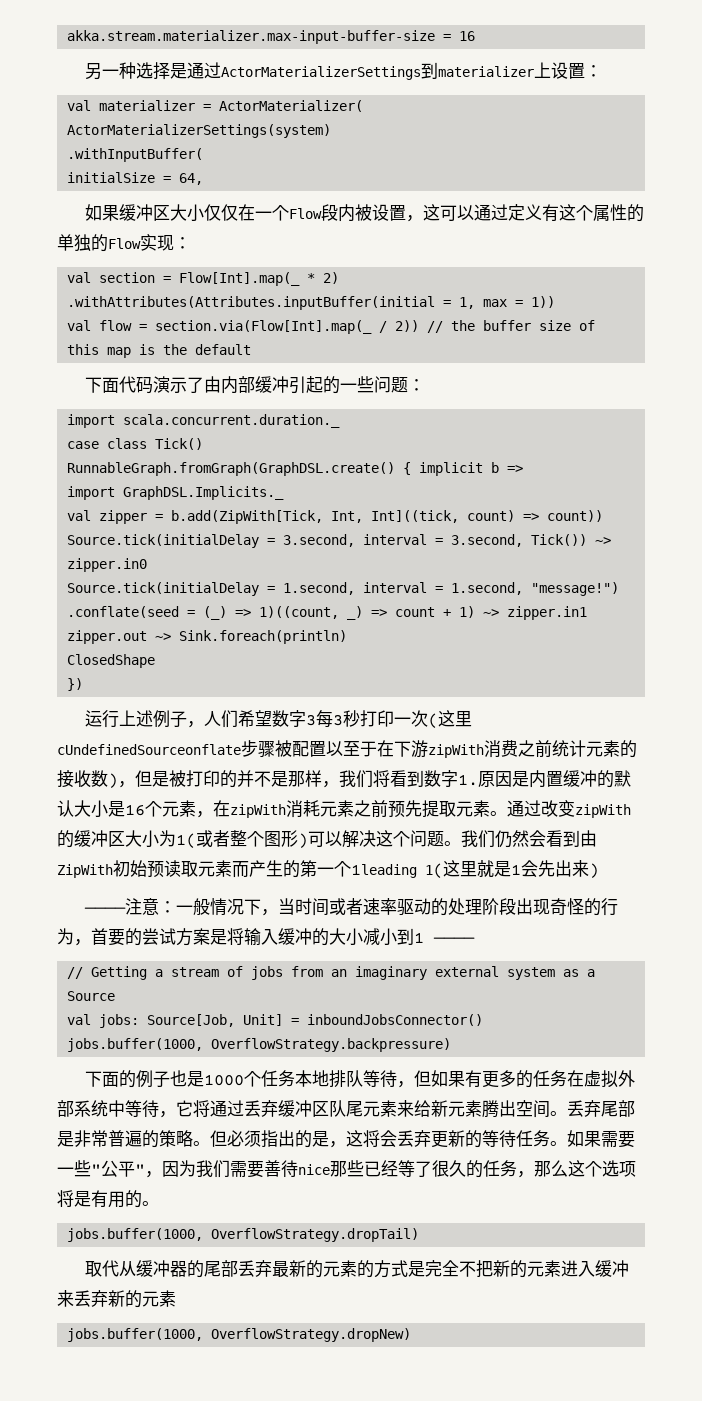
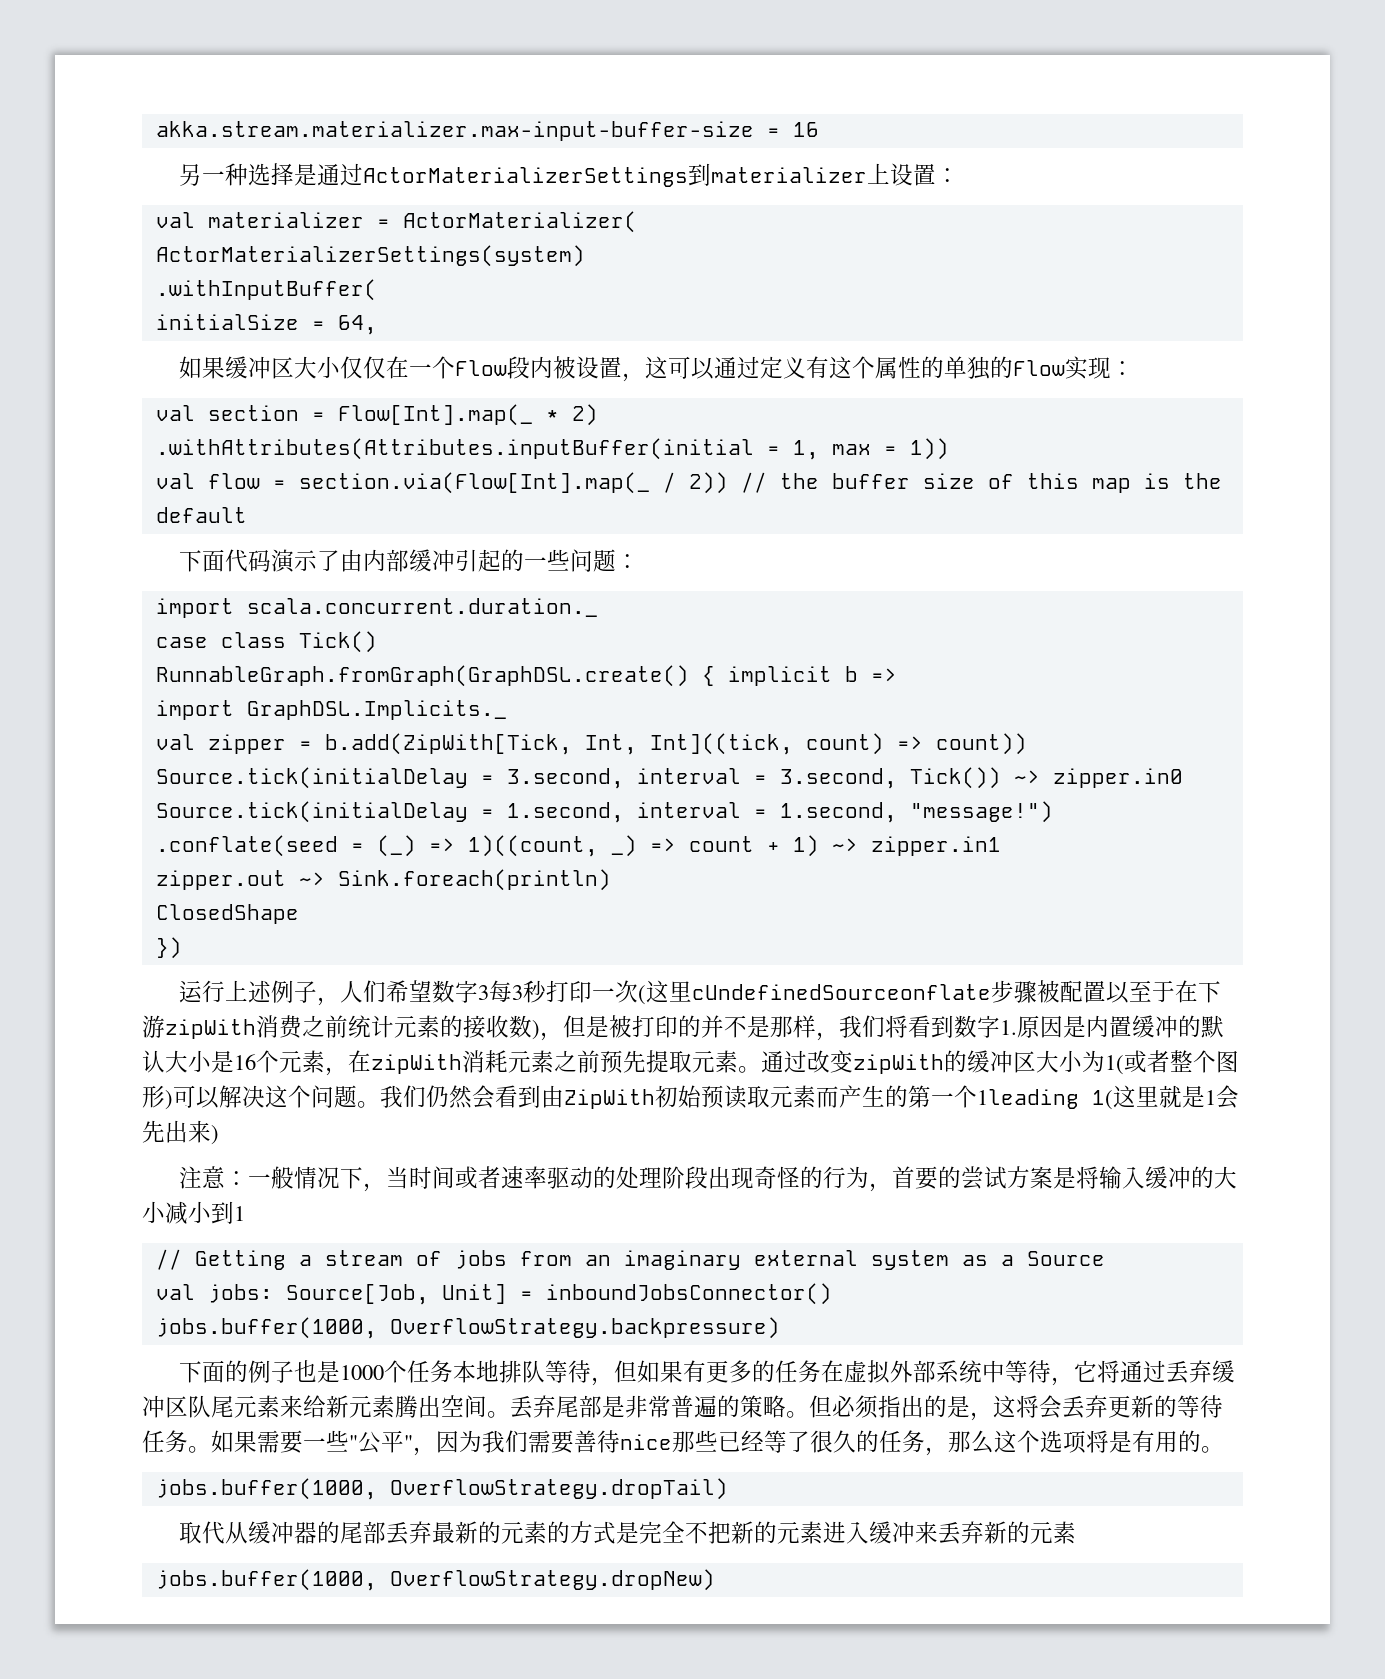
- ————注意：一般情况下，当时间或者速率驱动的处理阶段出现奇怪的行为，首要的尝试方案是将输入缓冲的大小减小到1 ————
+ 注意：一般情况下，当时间或者速率驱动的处理阶段出现奇怪的行为，首要的尝试方案是将输入缓冲的大小减小到1

